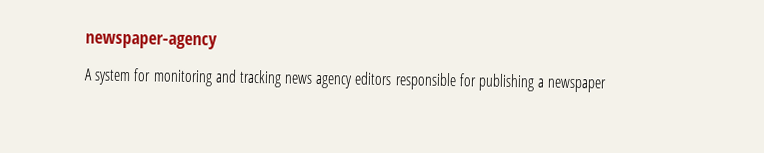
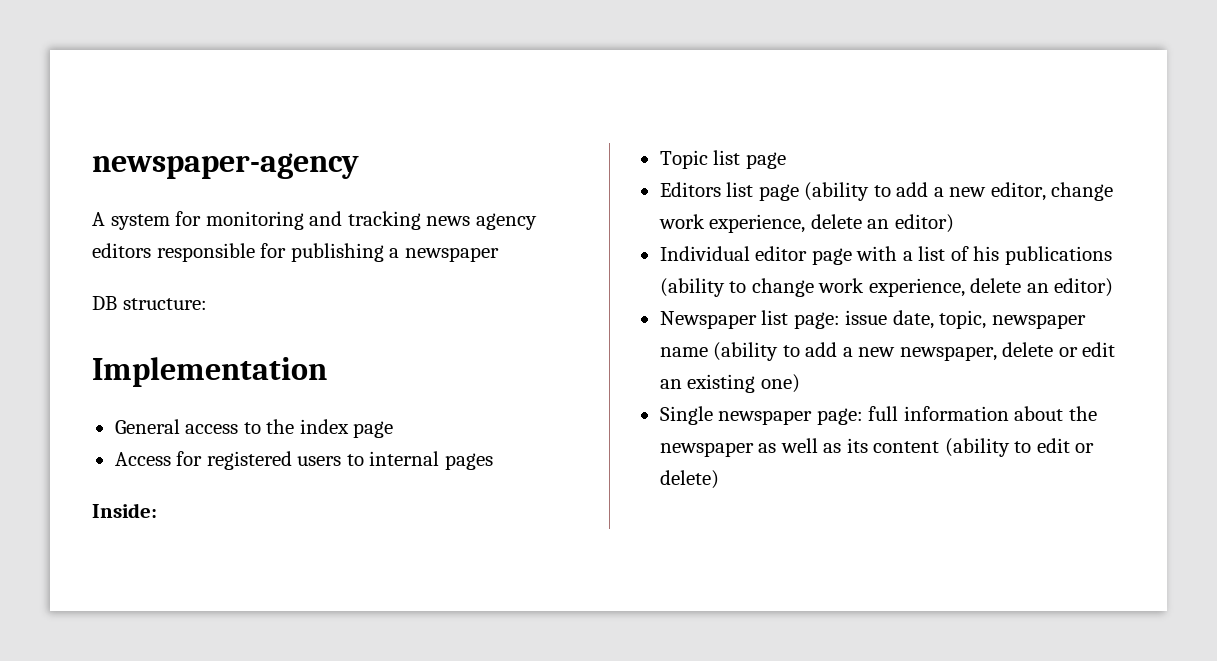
+ DB structure:
+ Implementation
+ General access to the index page
+ Access for registered users to internal pages
+ Inside:
+ Topic list page
+ Editors list page (ability to add a new editor, change work experience, delete an editor)
+ Individual editor page with a list of his publications (ability to change work experience, delete an editor)
+ Newspaper list page: issue date, topic, newspaper name (ability to add a new newspaper, delete or edit an existing one)
+ Single newspaper page: full information about the newspaper as well as its content (ability to edit or delete)

